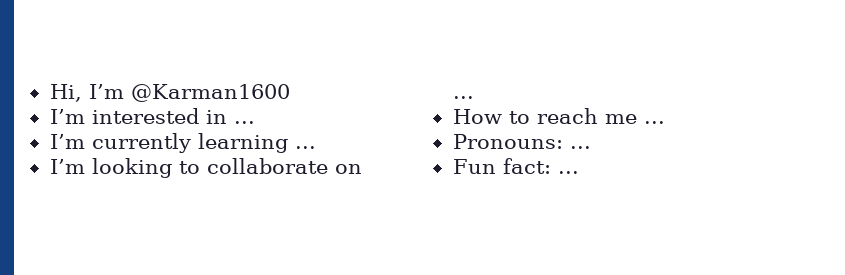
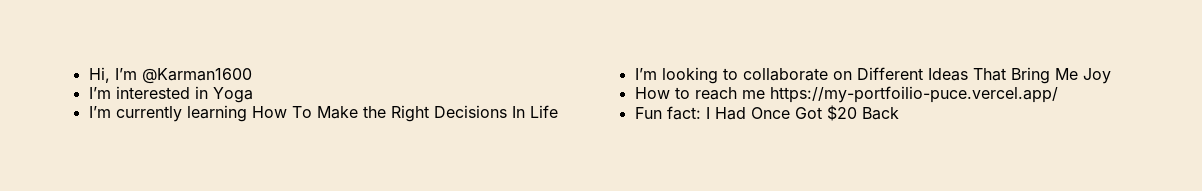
- I’m interested in ...
+ I’m interested in Yoga
- I’m currently learning ...
+ I’m currently learning How To Make the Right Decisions In Life
- I’m looking to collaborate on ...
+ I’m looking to collaborate on Different Ideas That Bring Me Joy
- How to reach me ...
- Pronouns: ...
+ How to reach me https://my-portfoilio-puce.vercel.app/
- Fun fact: ...
+ Fun fact: I Had Once Got $20 Back

